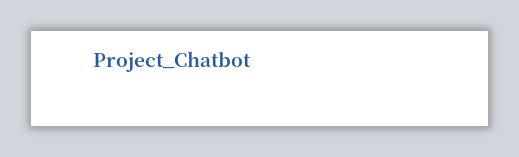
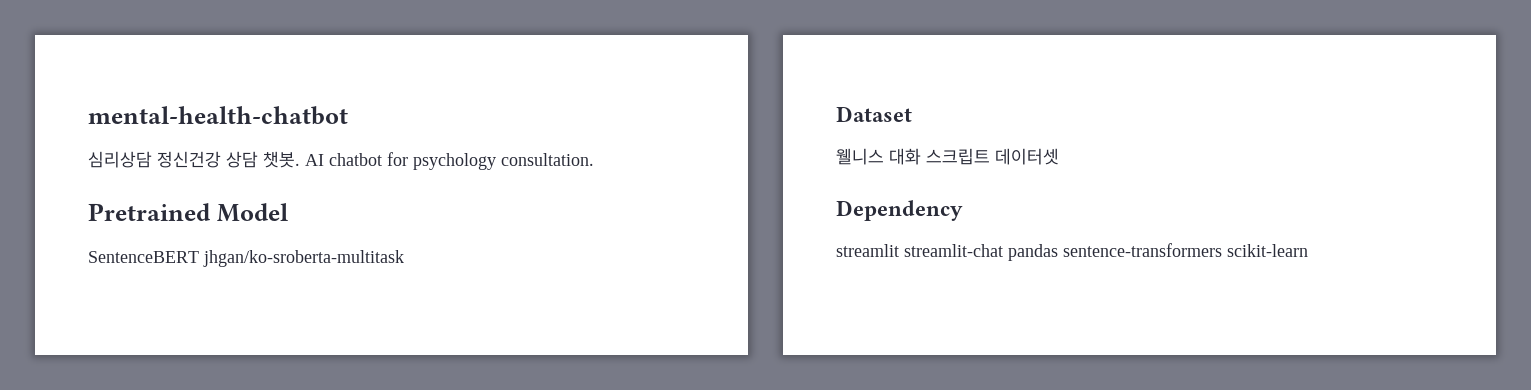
- Project_Chatbot
+ mental-health-chatbot
+ 심리상담 정신건강 상담 챗봇. AI chatbot for psychology consultation.
+ Pretrained Model
+ SentenceBERT jhgan/ko-sroberta-multitask
+ Dataset
+ 웰니스 대화 스크립트 데이터셋
+ Dependency
+ streamlit streamlit-chat pandas sentence-transformers scikit-learn

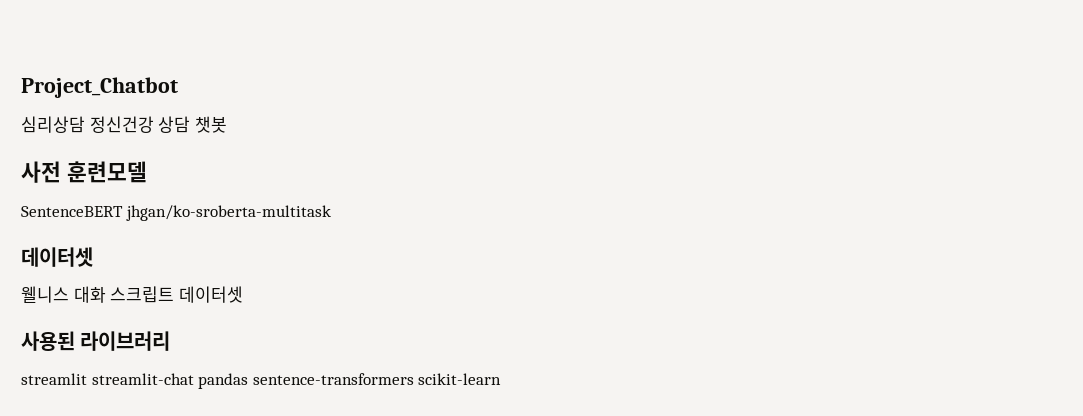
- mental-health-chatbot
+ Project_Chatbot
- 심리상담 정신건강 상담 챗봇. AI chatbot for psychology consultation.
- Pretrained Model
+ 심리상담 정신건강 상담 챗봇
+ 사전 훈련모델
  SentenceBERT jhgan/ko-sroberta-multitask
- Dataset
+ 데이터셋
- Dependency
+ 사용된 라이브러리

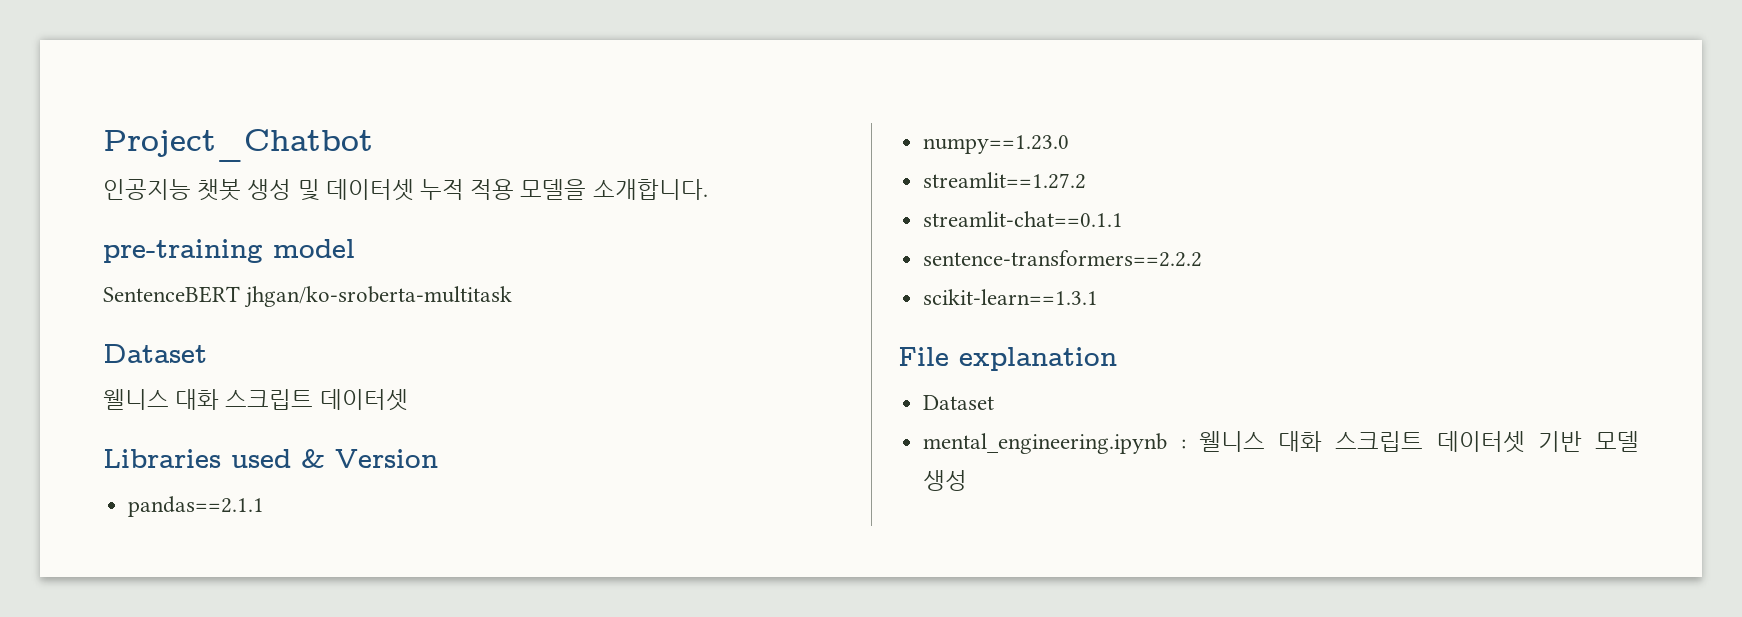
- 심리상담 정신건강 상담 챗봇
- 사전 훈련모델
+ 인공지능 챗봇 생성 및 데이터셋 누적 적용 모델을 소개합니다.
+ pre-training model
  SentenceBERT jhgan/ko-sroberta-multitask
- 데이터셋
+ Dataset
- 사용된 라이브러리
- streamlit streamlit-chat pandas sentence-transformers scikit-learn
+ Libraries used & Version
+ pandas==2.1.1
+ numpy==1.23.0
+ streamlit==1.27.2
+ streamlit-chat==0.1.1
+ sentence-transformers==2.2.2
+ scikit-learn==1.3.1
+ File explanation
+ Dataset
+ mental_engineering.ipynb : 웰니스 대화 스크립트 데이터셋 기반 모델 생성

